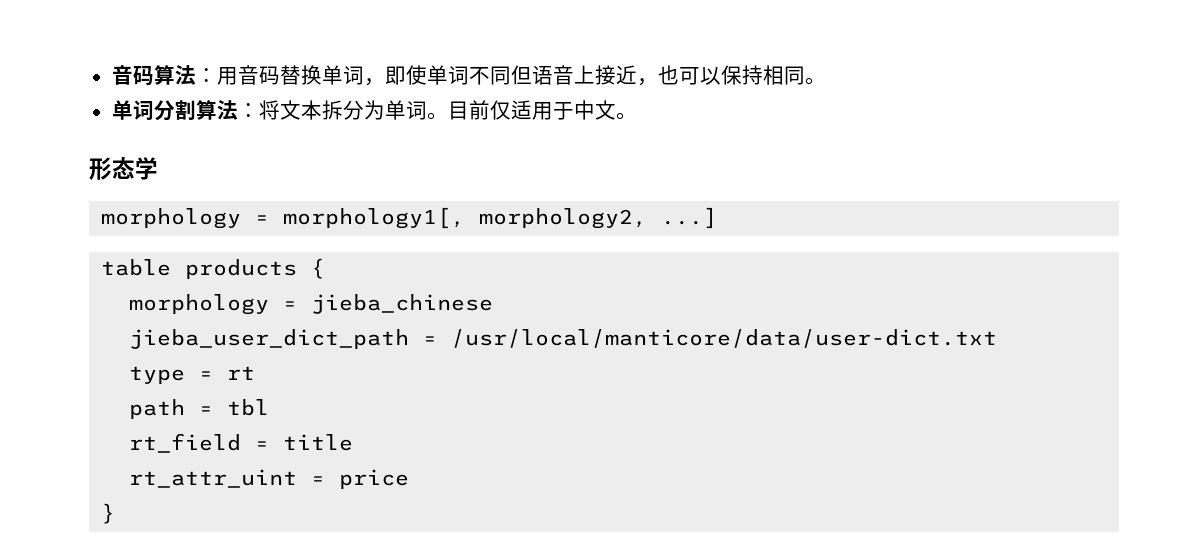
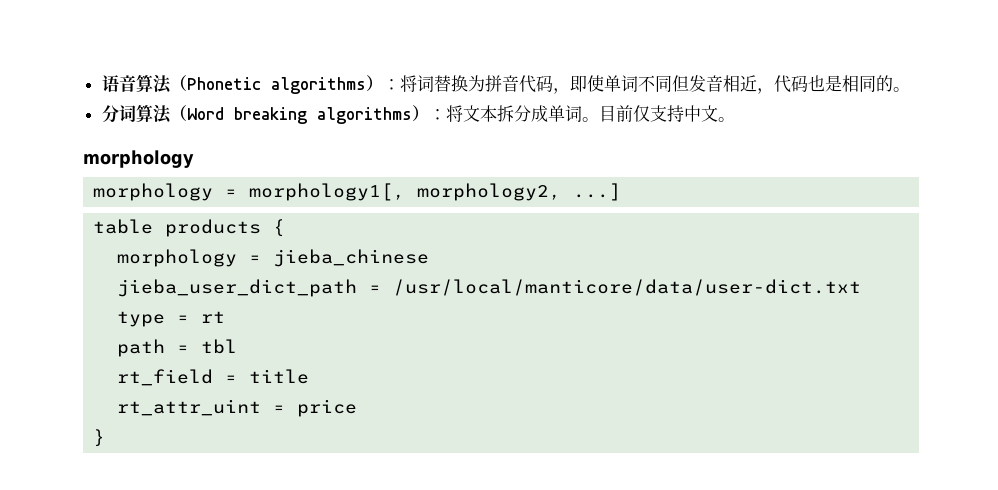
- 音码算法：用音码替换单词，即使单词不同但语音上接近，也可以保持相同。
- 单词分割算法：将文本拆分为单词。
+ 语音算法（Phonetic algorithms）：将词替换为拼音代码，即使单词不同但发音相近，代码也是相同的。
+ 分词算法（Word breaking algorithms）：将文本拆分成单词。
- 目前仅适用于中文。
- 形态学
+ 目前仅支持中文。
+ morphology

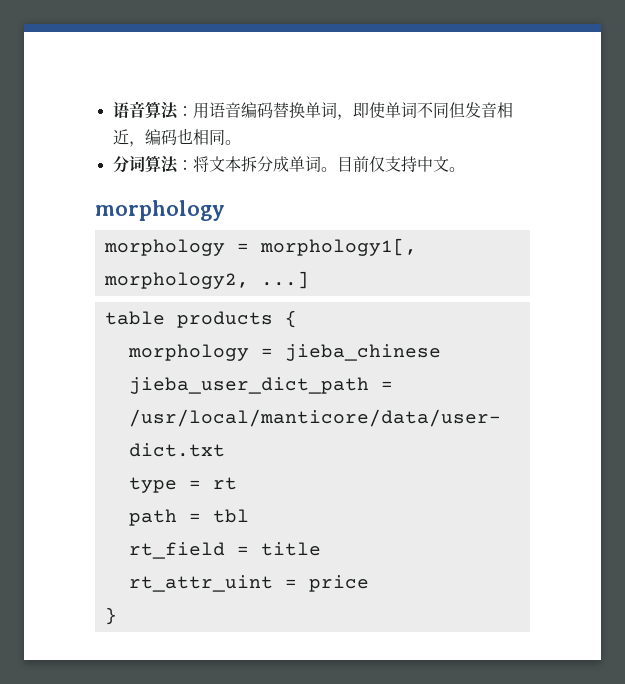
- 语音算法（Phonetic algorithms）：将词替换为拼音代码，即使单词不同但发音相近，代码也是相同的。
+ 语音算法：用语音编码替换单词，即使单词不同但发音相近，编码也相同。
- 分词算法（Word breaking algorithms）：将文本拆分成单词。
+ 分词算法：将文本拆分成单词。

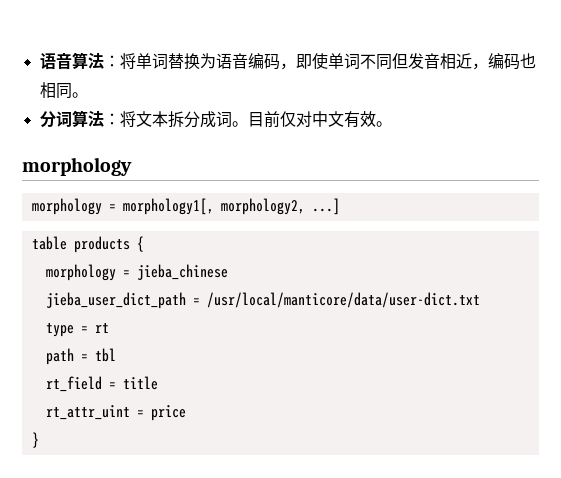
- 语音算法：用语音编码替换单词，即使单词不同但发音相近，编码也相同。
+ 语音算法：将单词替换为语音编码，即使单词不同但发音相近，编码也相同。
- 分词算法：将文本拆分成单词。
+ 分词算法：将文本拆分成词。
- 目前仅支持中文。
+ 目前仅对中文有效。

